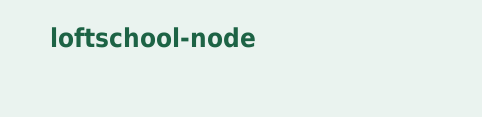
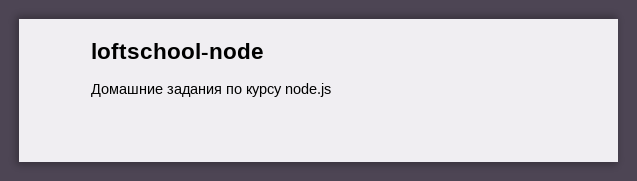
+ Домашние задания по курсу node.js

